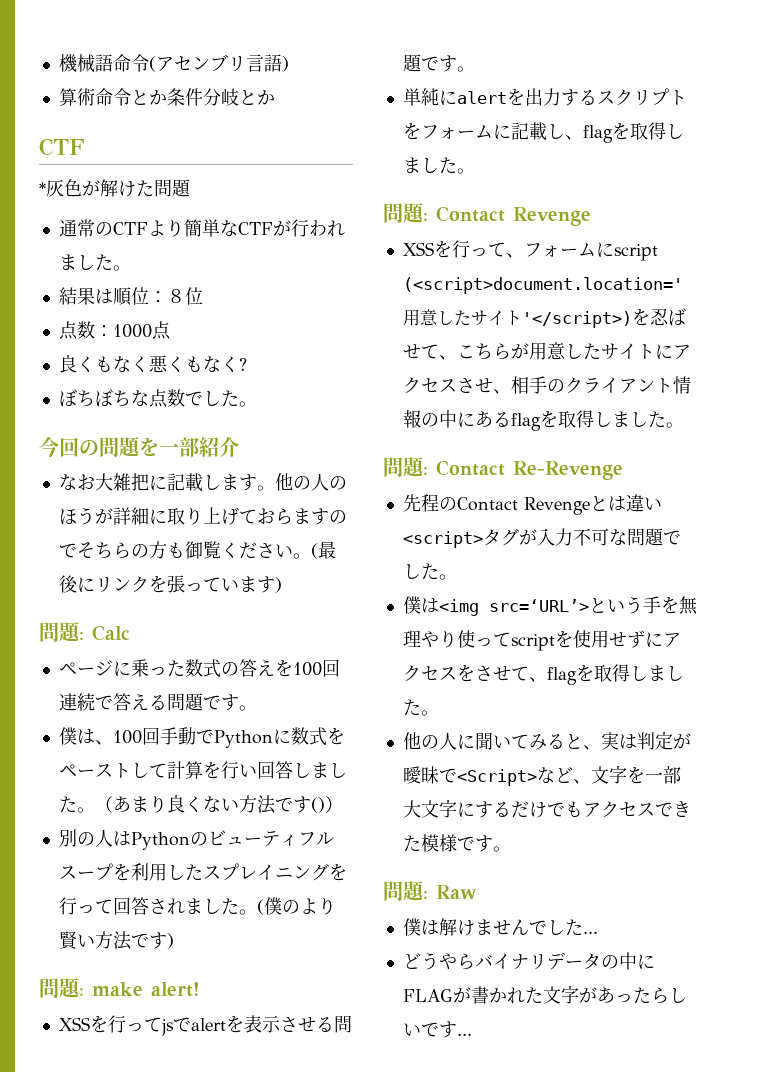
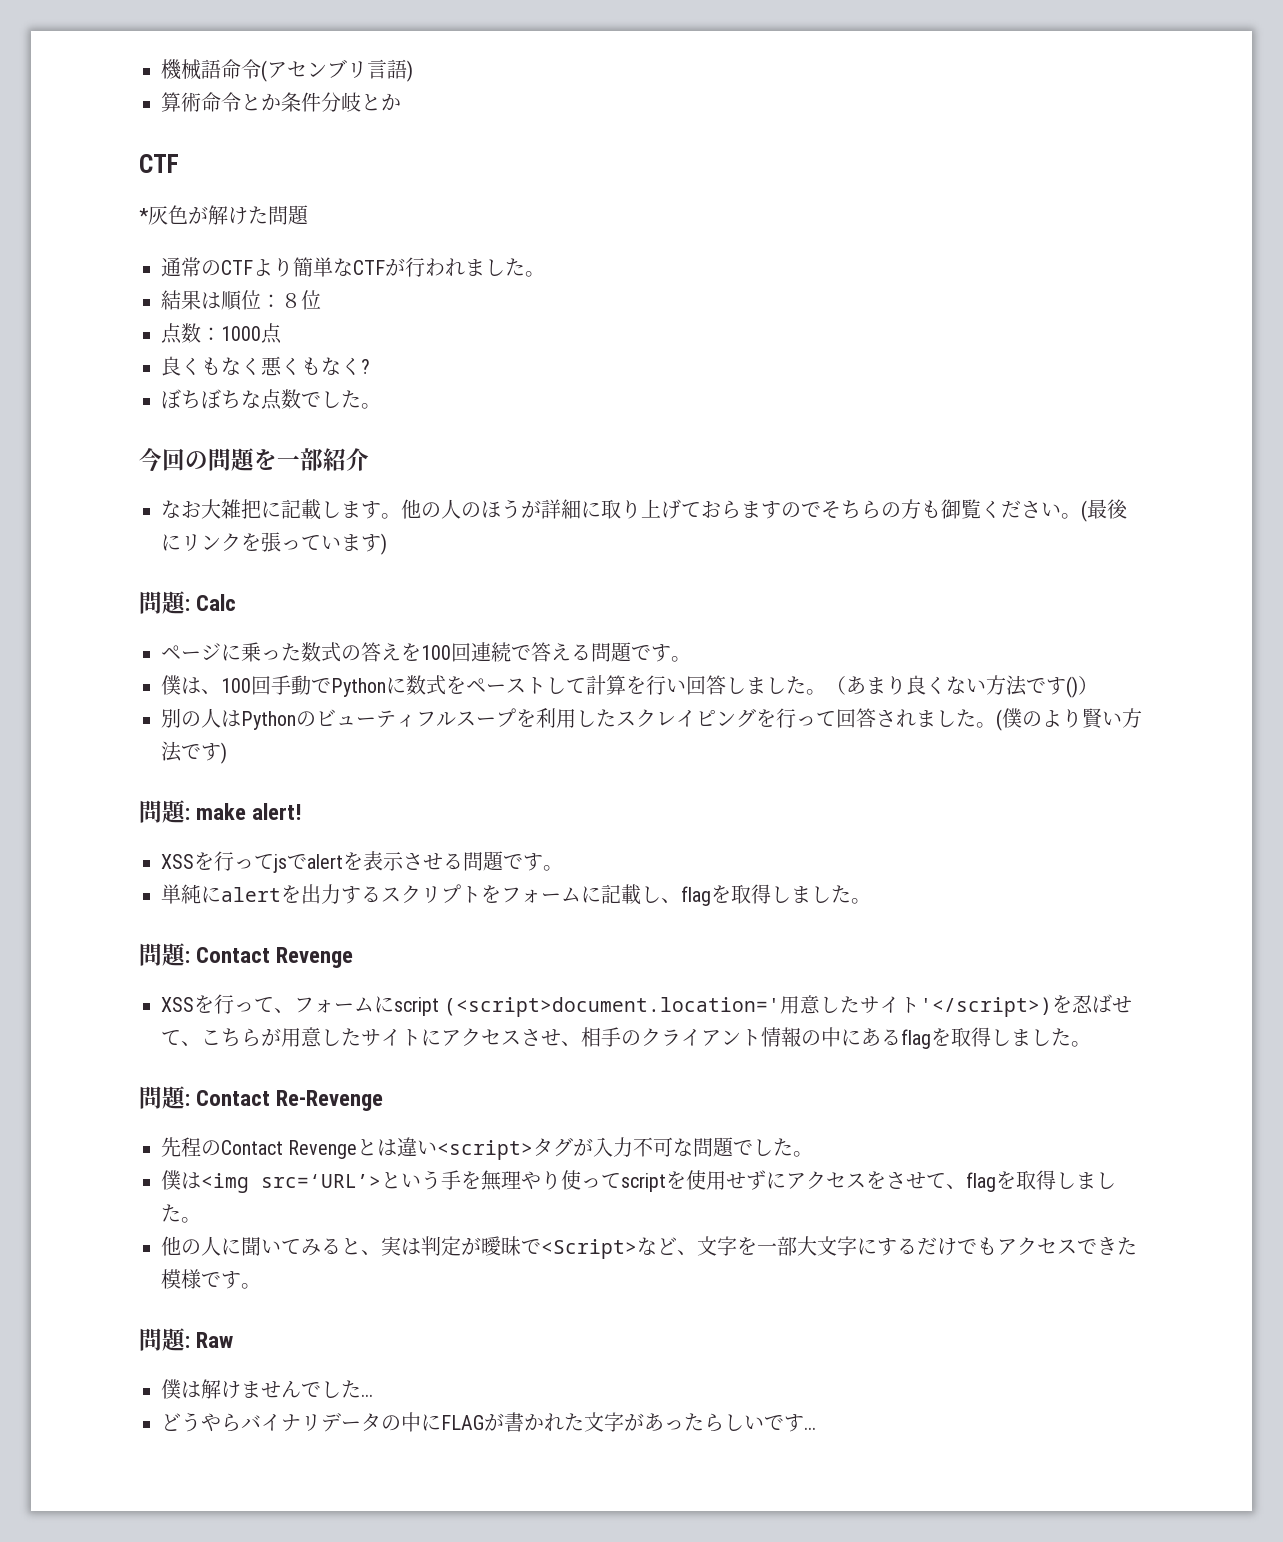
- 別の人はPythonのビューティフルスープを利用したスプレイニングを行って回答されました。
+ 別の人はPythonのビューティフルスープを利用したスクレイピングを行って回答されました。

